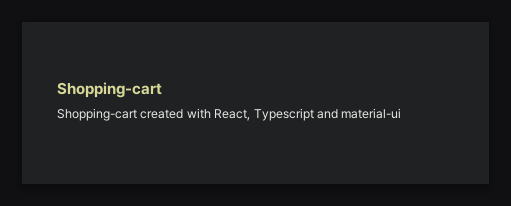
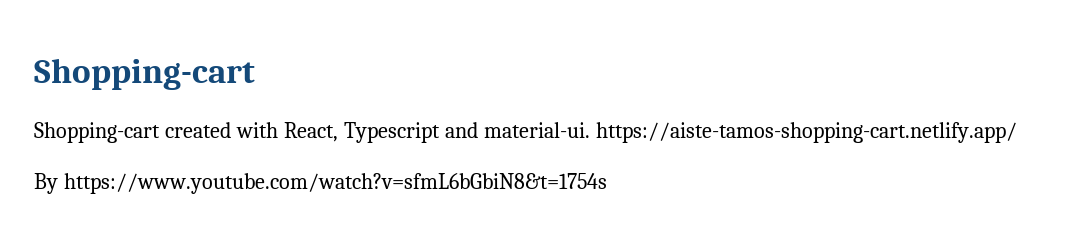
- Shopping-cart created with React, Typescript and material-ui
+ Shopping-cart created with React, Typescript and material-ui. https://aiste-tamos-shopping-cart.netlify.app/
+ By https://www.youtube.com/watch?v=sfmL6bGbiN8&t=1754s

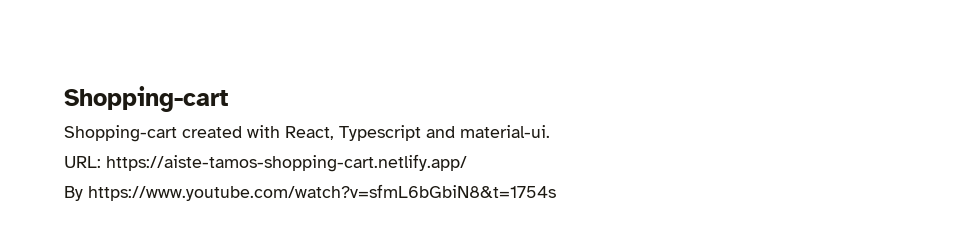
- Shopping-cart created with React, Typescript and material-ui. https://aiste-tamos-shopping-cart.netlify.app/
+ Shopping-cart created with React, Typescript and material-ui.
+ URL: https://aiste-tamos-shopping-cart.netlify.app/

